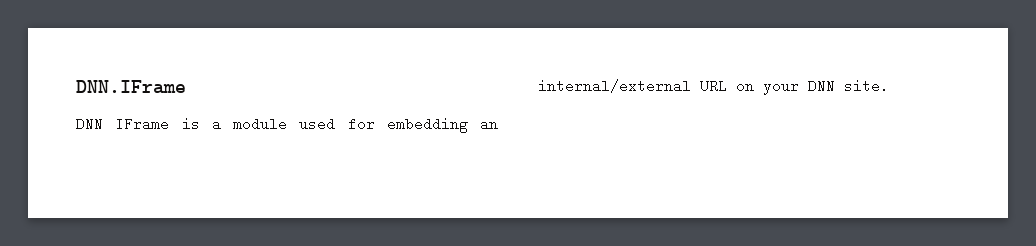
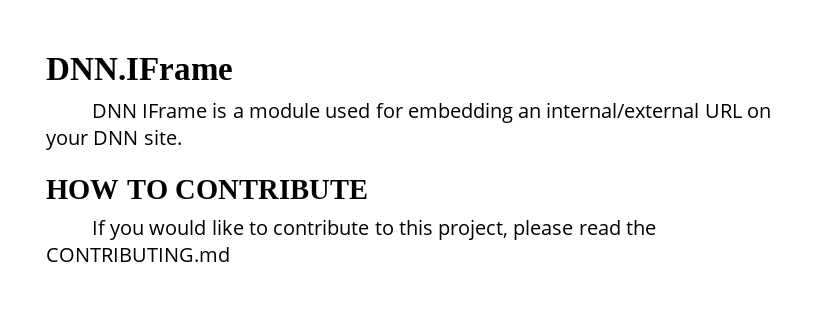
+ HOW TO CONTRIBUTE
+ If you would like to contribute to this project, please read the CONTRIBUTING.md

